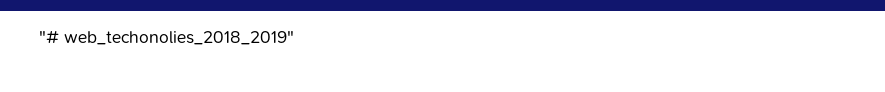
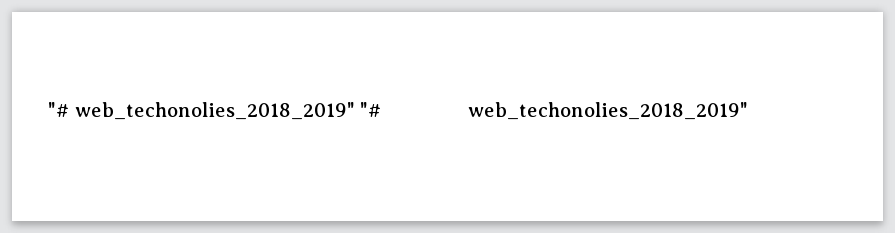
- "# web_techonolies_2018_2019"
+ "# web_techonolies_2018_2019" "# web_techonolies_2018_2019"

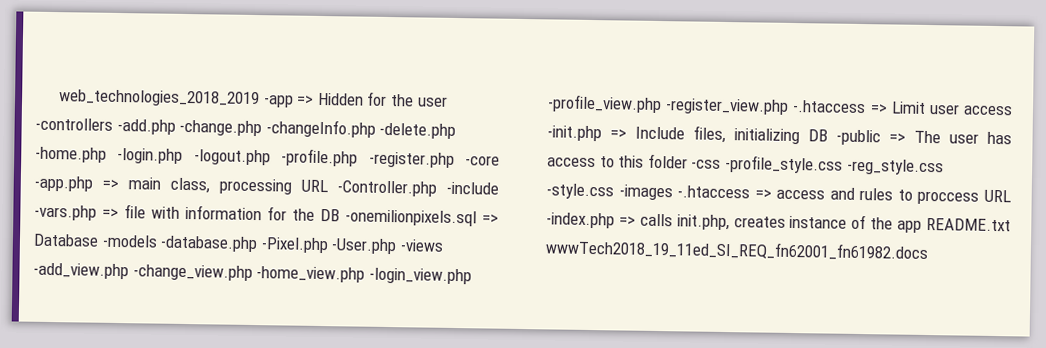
- "# web_techonolies_2018_2019" "# web_techonolies_2018_2019"
+ web_technologies_2018_2019 -app => Hidden for the user -controllers -add.php -change.php -changeInfo.php -delete.php -home.php -login.php -logout.php -profile.php -register.php -core -app.php => main class, processing URL -Controller.php -include -vars.php => file with information for the DB -onemilionpixels.sql => Database -models -database.php -Pixel.php -User.php -views -add_view.php -change_view.php -home_view.php -login_view.php -profile_view.php -register_view.php -.htaccess => Limit user access -init.php => Include files, initializing DB -public => The user has access to this folder -css -profile_style.css -reg_style.css -style.css -images -.htaccess => access and rules to proccess URL -index.php => calls init.php, creates instance of the app README.txt wwwTech2018_19_11ed_SI_REQ_fn62001_fn61982.docs

